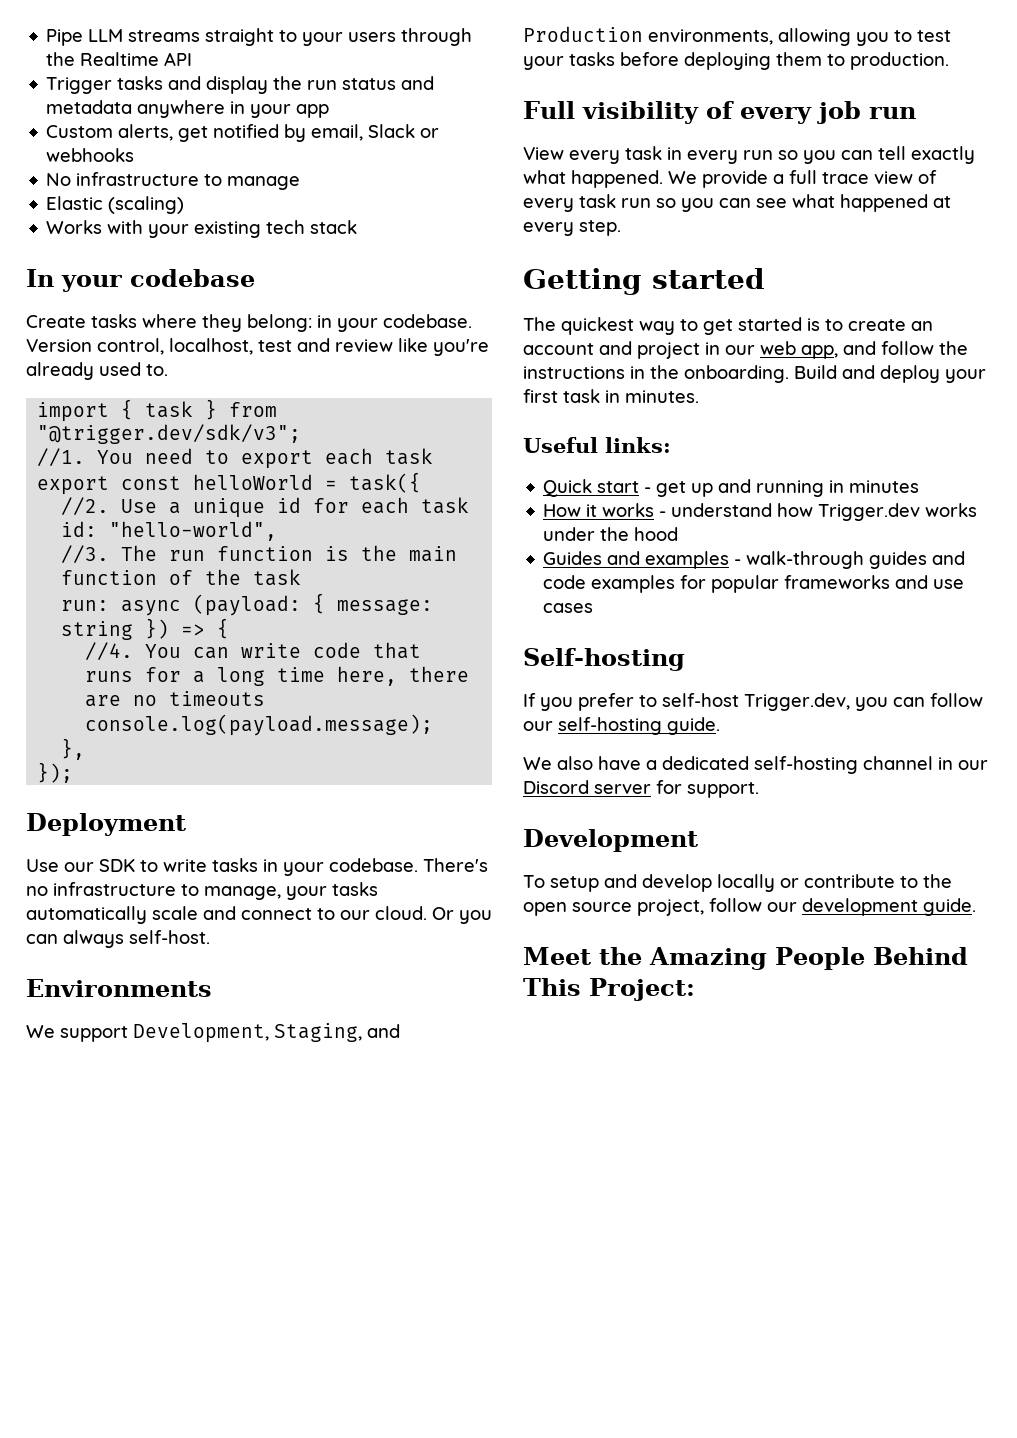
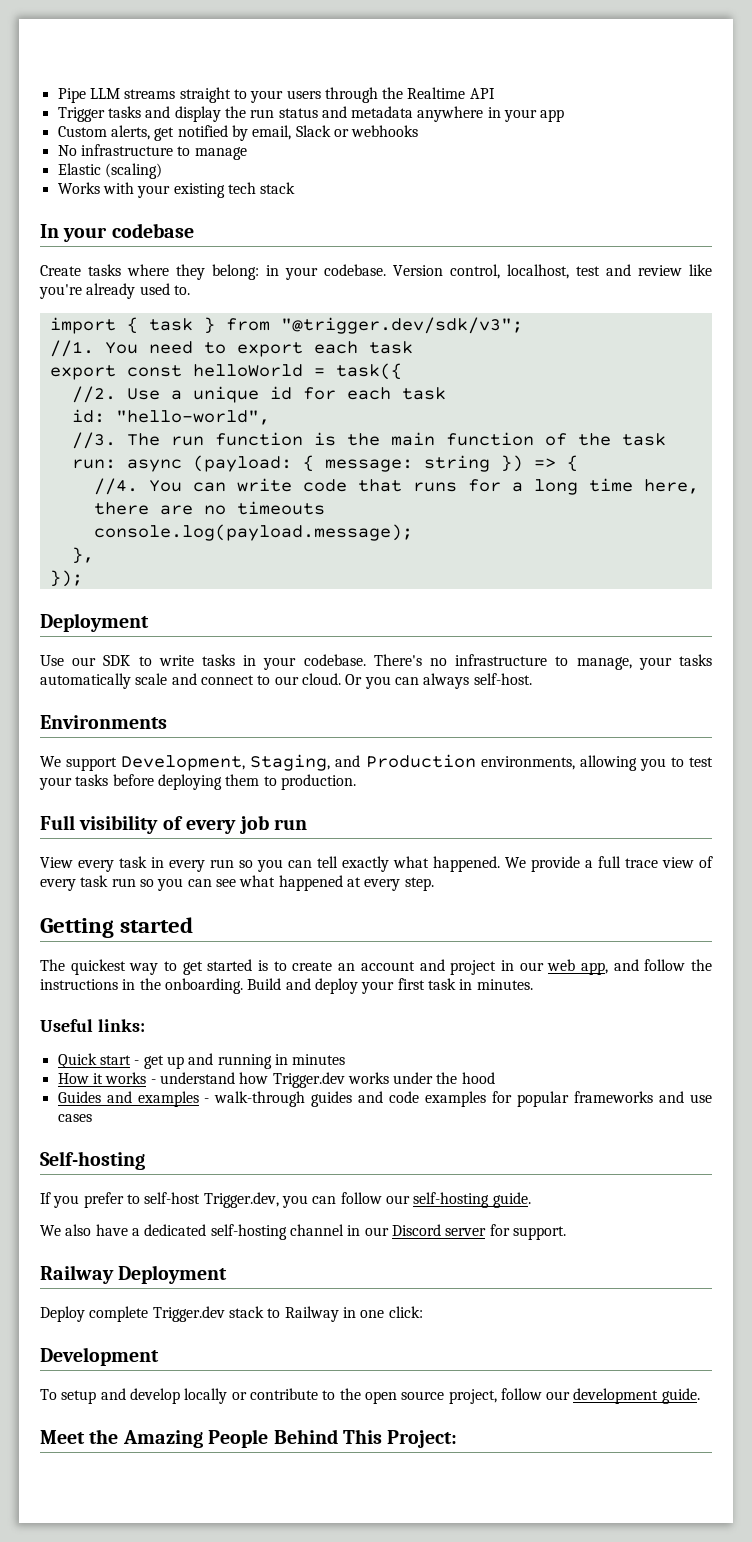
+ Railway Deployment
+ Deploy complete Trigger.dev stack to Railway in one click:

